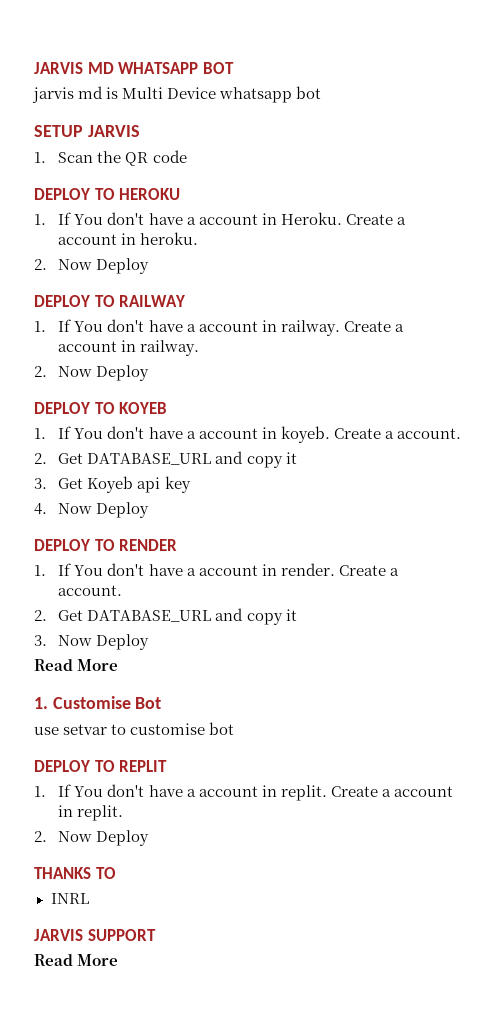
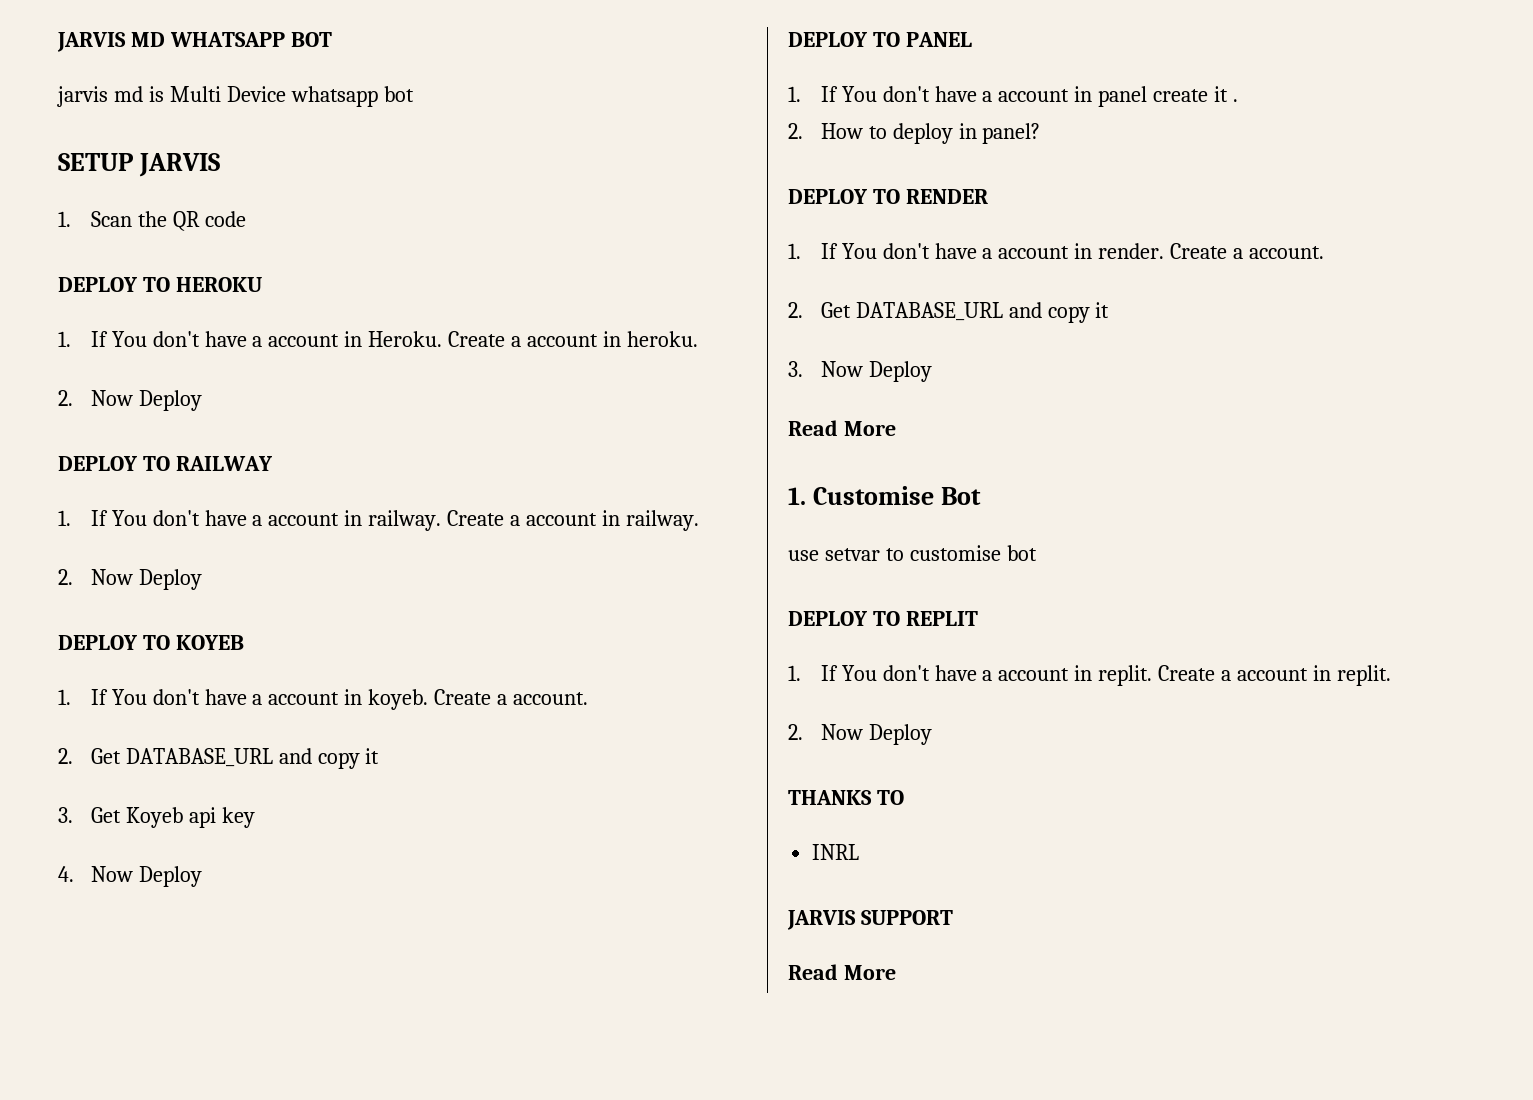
+ DEPLOY TO PANEL
+ 1. If You don't have a account in panel create it .
+ 2. How to deploy in panel?

